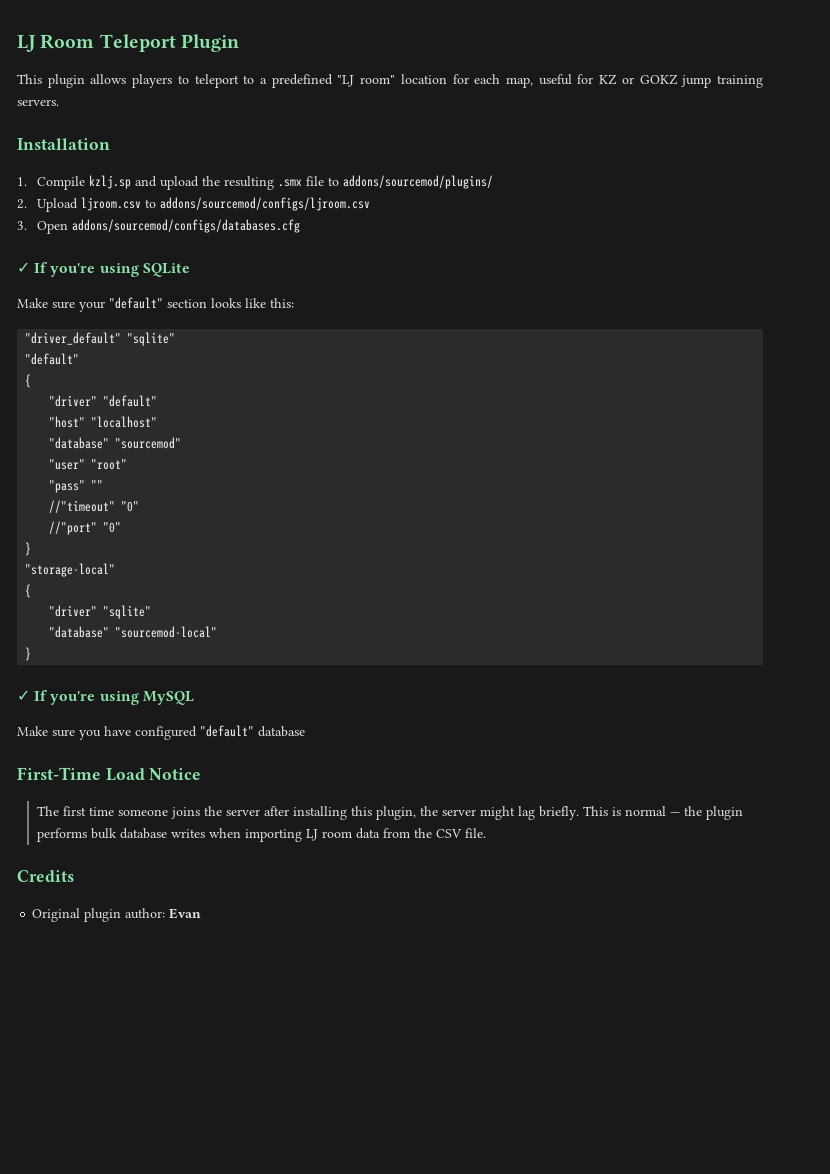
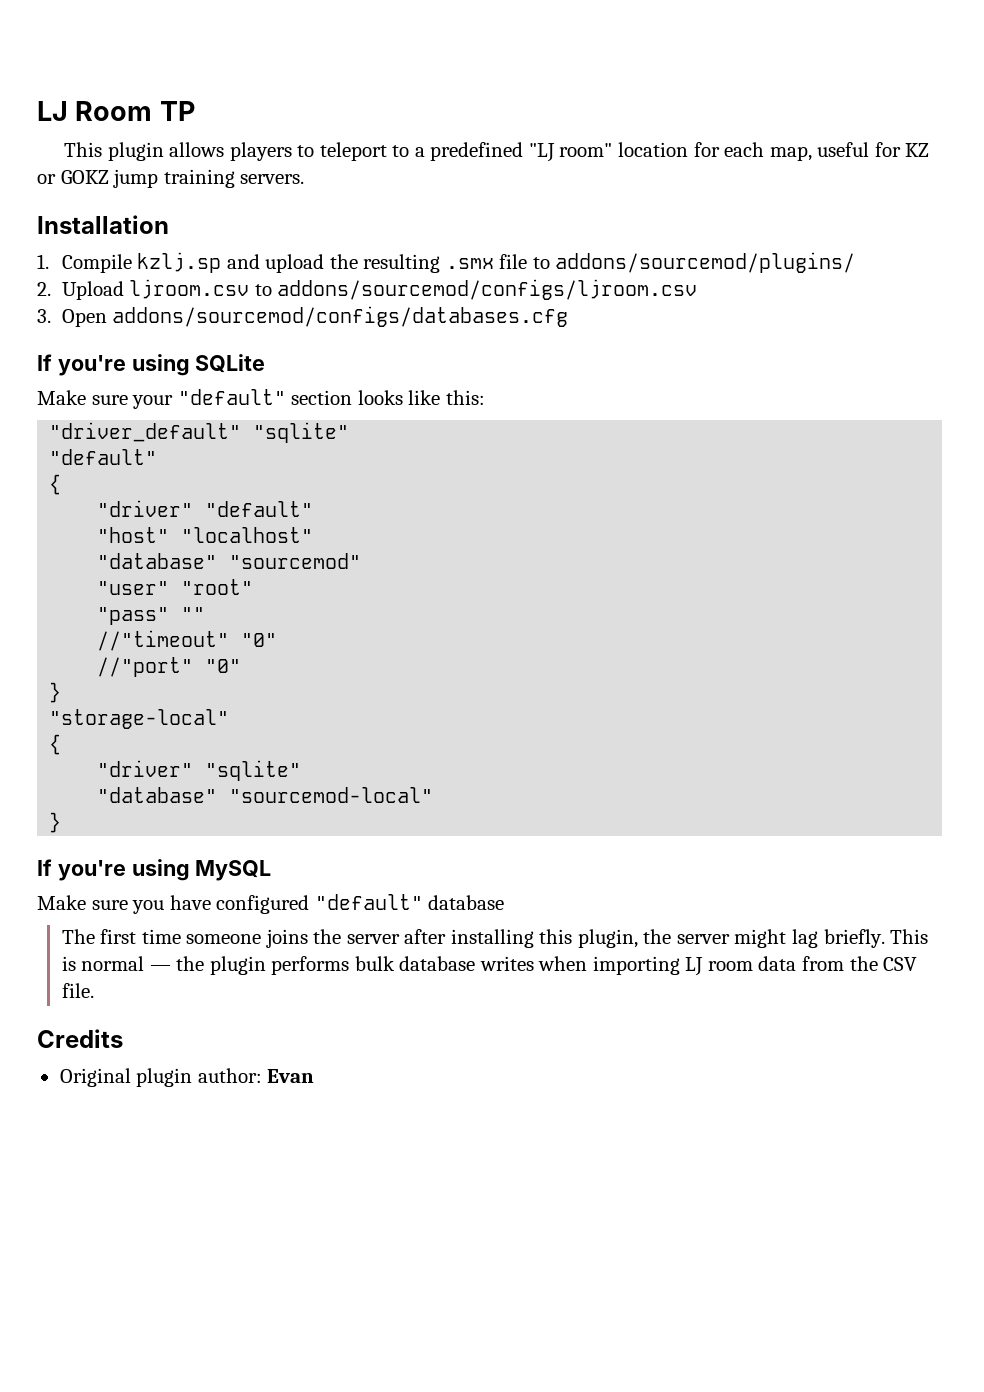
- LJ Room Teleport Plugin
+ LJ Room TP
- ✓ If you're using SQLite
+ If you're using SQLite
- ✓ If you're using MySQL
+ If you're using MySQL
- First-Time Load Notice

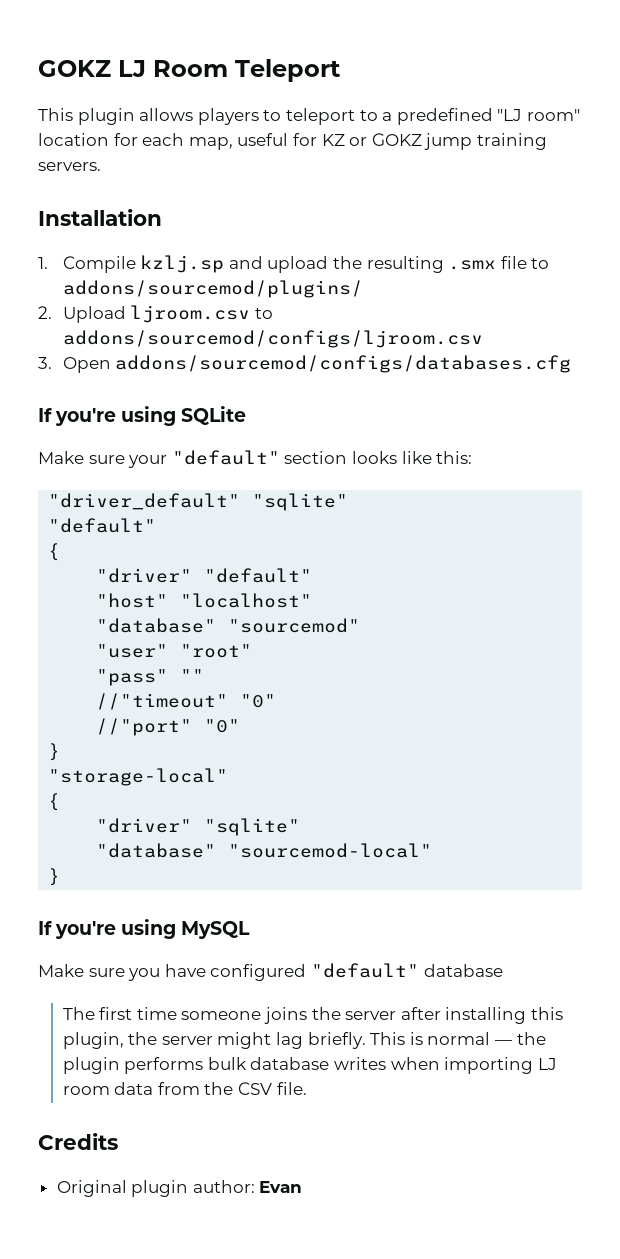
- LJ Room TP
+ GOKZ LJ Room Teleport

